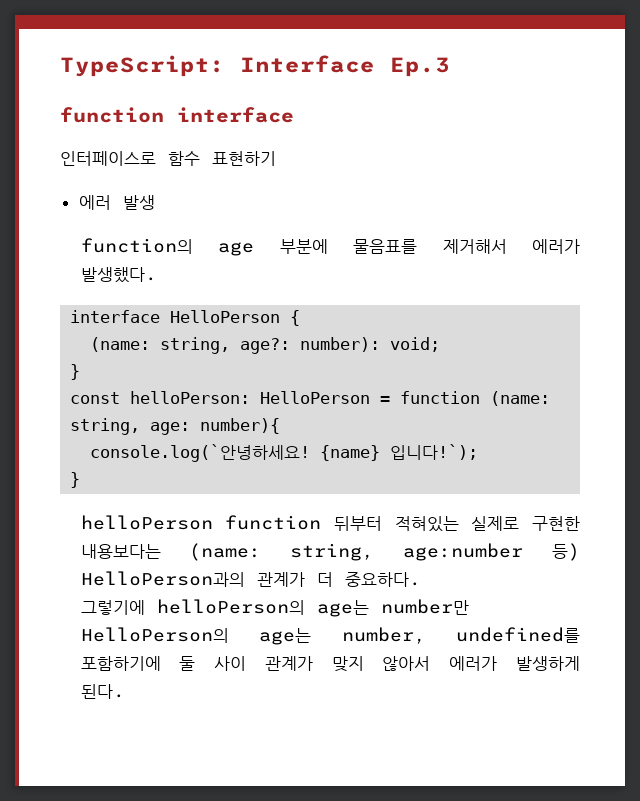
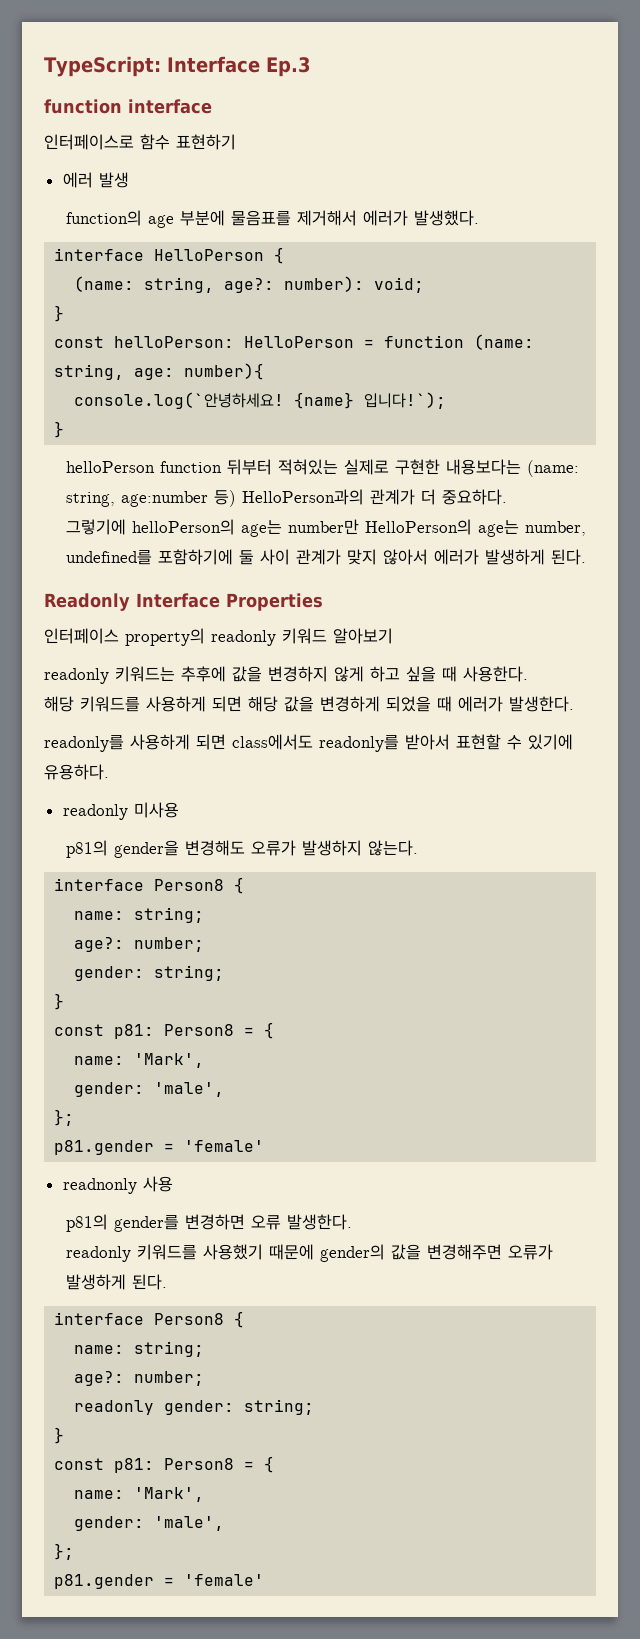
+ Readonly Interface Properties
+ 인터페이스 property의 readonly 키워드 알아보기
+ readonly 키워드는 추후에 값을 변경하지 않게 하고 싶을 때 사용한다.
+ 해당 키워드를 사용하게 되면 해당 값을 변경하게 되었을 때 에러가 발생한다.
+ readonly를 사용하게 되면 class에서도 readonly를 받아서 표현할 수 있기에 유용하다.
+ readonly 미사용
+ p81의 gender을 변경해도 오류가 발생하지 않는다.
+ interface Person8 {
+ name: string;
+ age?: number;
+ gender: string;
+ }
+ const p81: Person8 = {
+ name: 'Mark',
+ gender: 'male',
+ };
+ p81.gender = 'female'
+ readnonly 사용
+ p81의 gender를 변경하면 오류 발생한다.
+ readonly 키워드를 사용했기 때문에 gender의 값을 변경해주면 오류가 발생하게 된다.
+ interface Person8 {
+ name: string;
+ age?: number;
+ readonly gender: string;
+ }
+ const p81: Person8 = {
+ name: 'Mark',
+ gender: 'male',
+ };
+ p81.gender = 'female'

